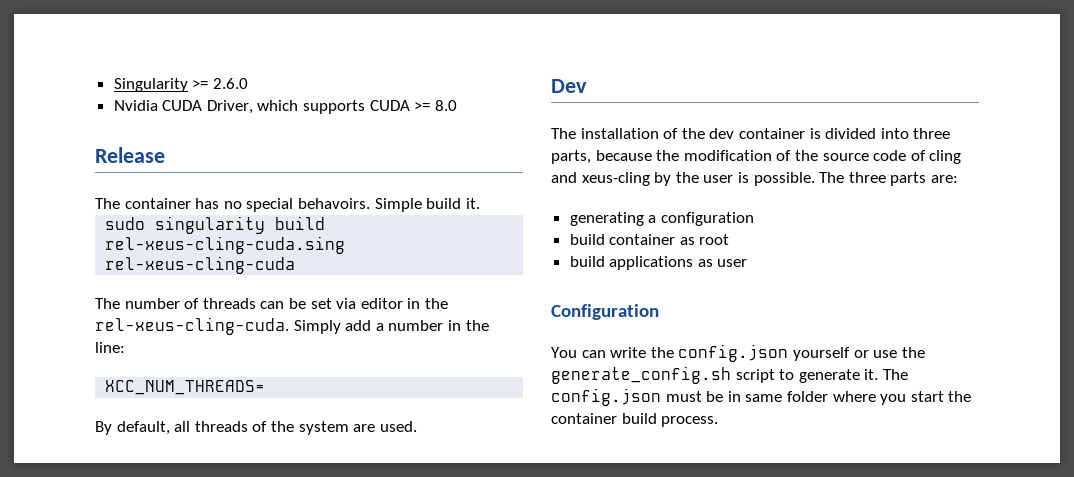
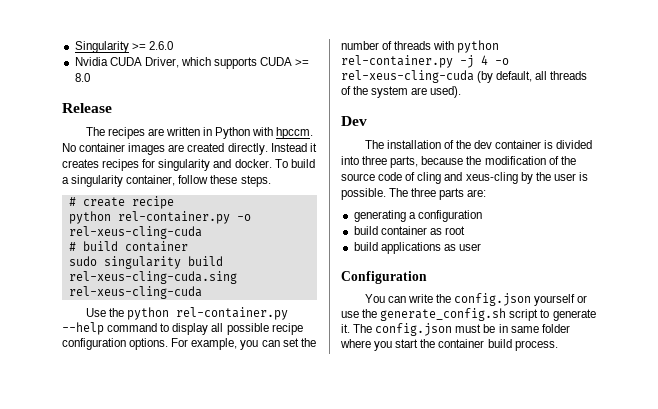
- The container has no special behavoirs. Simple build it.
+ The recipes are written in Python with hpccm. No container images are created directly. Instead it creates recipes for singularity and docker. To build a singularity container, follow these steps.
+ # create recipe
+ python rel-container.py -o rel-xeus-cling-cuda
+ # build container
- The number of threads can be set via editor in the rel-xeus-cling-cuda. Simply add a number in the line:
- XCC_NUM_THREADS=
- By default, all threads of the system are used.
+ Use the python rel-container.py --help command to display all possible recipe configuration options. For example, you can set the number of threads with python rel-container.py -j 4 -o rel-xeus-cling-cuda (by default, all threads of the system are used).

